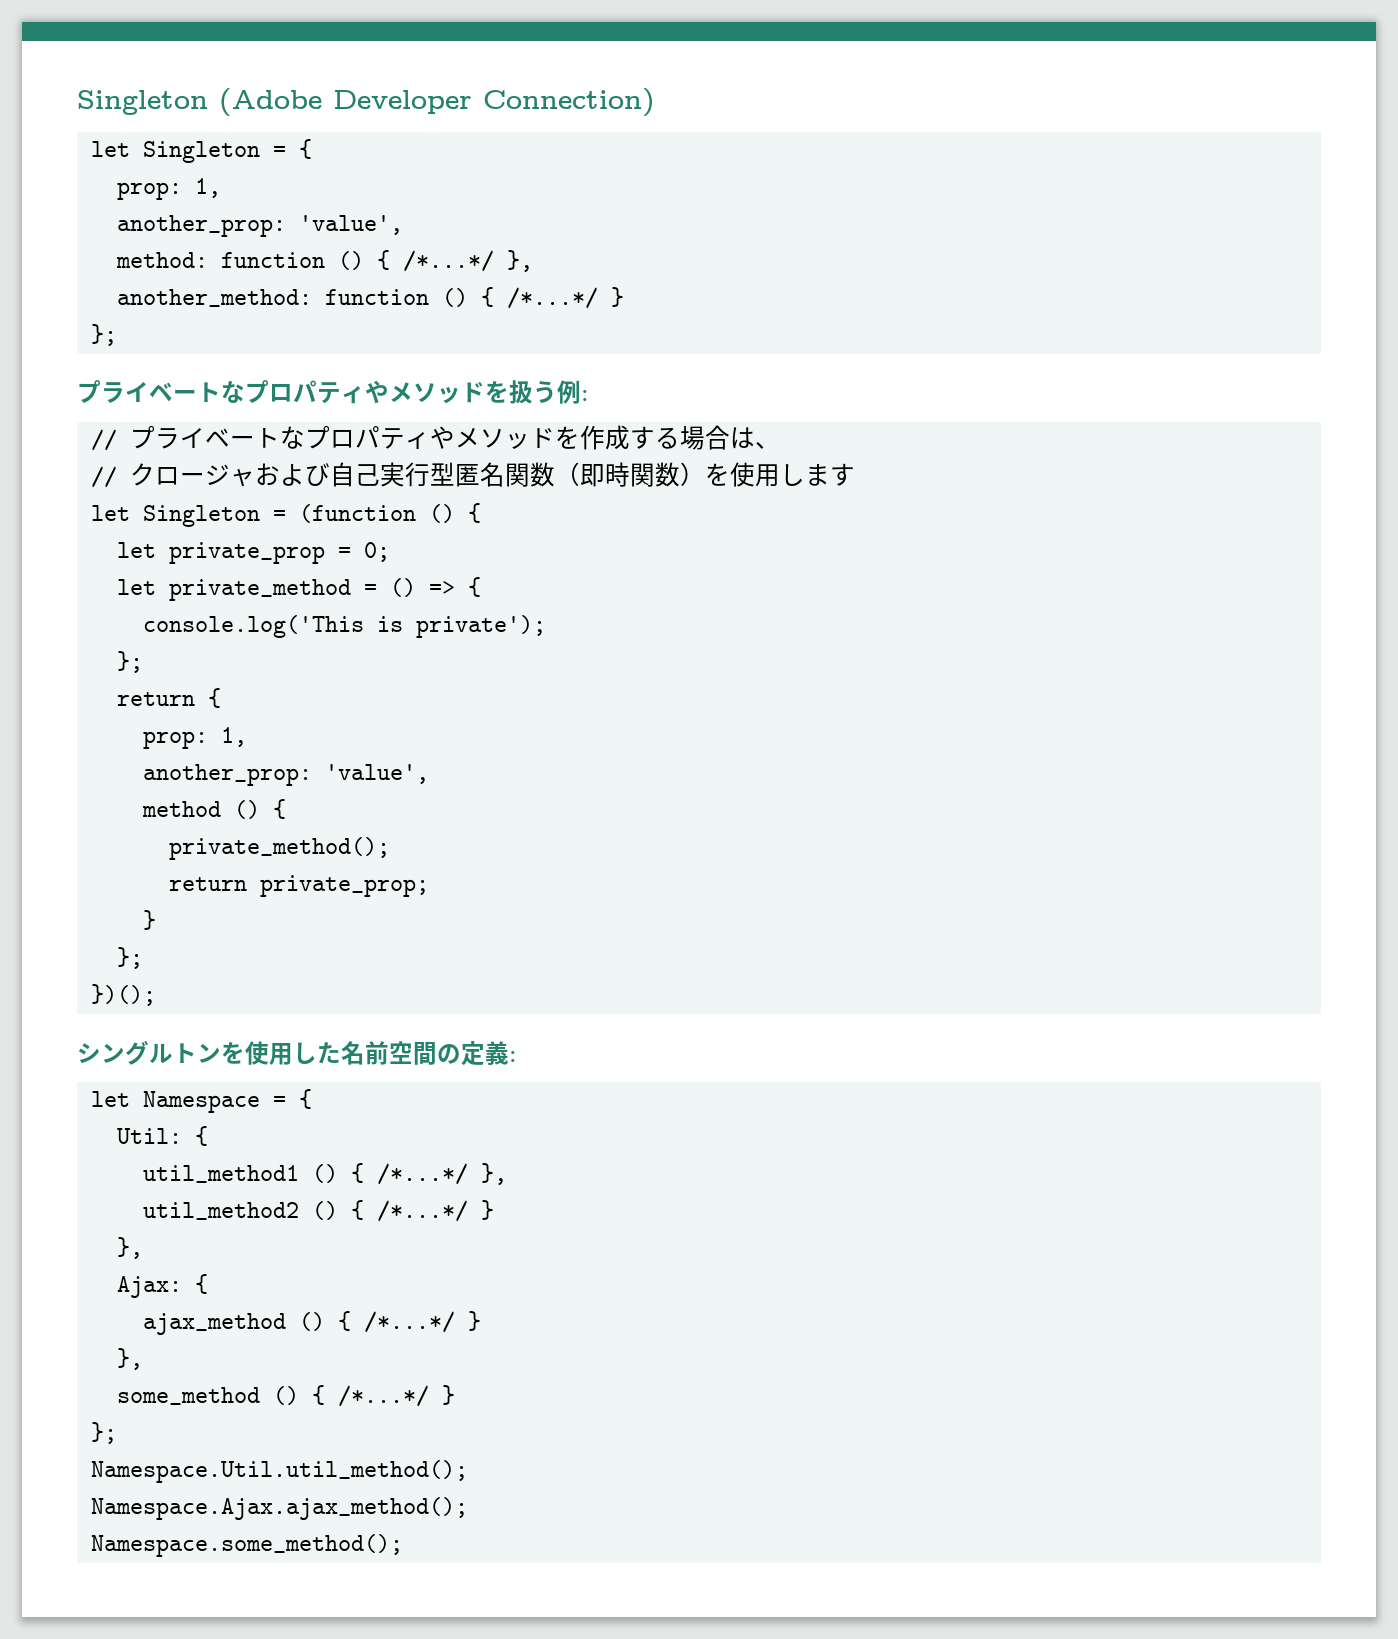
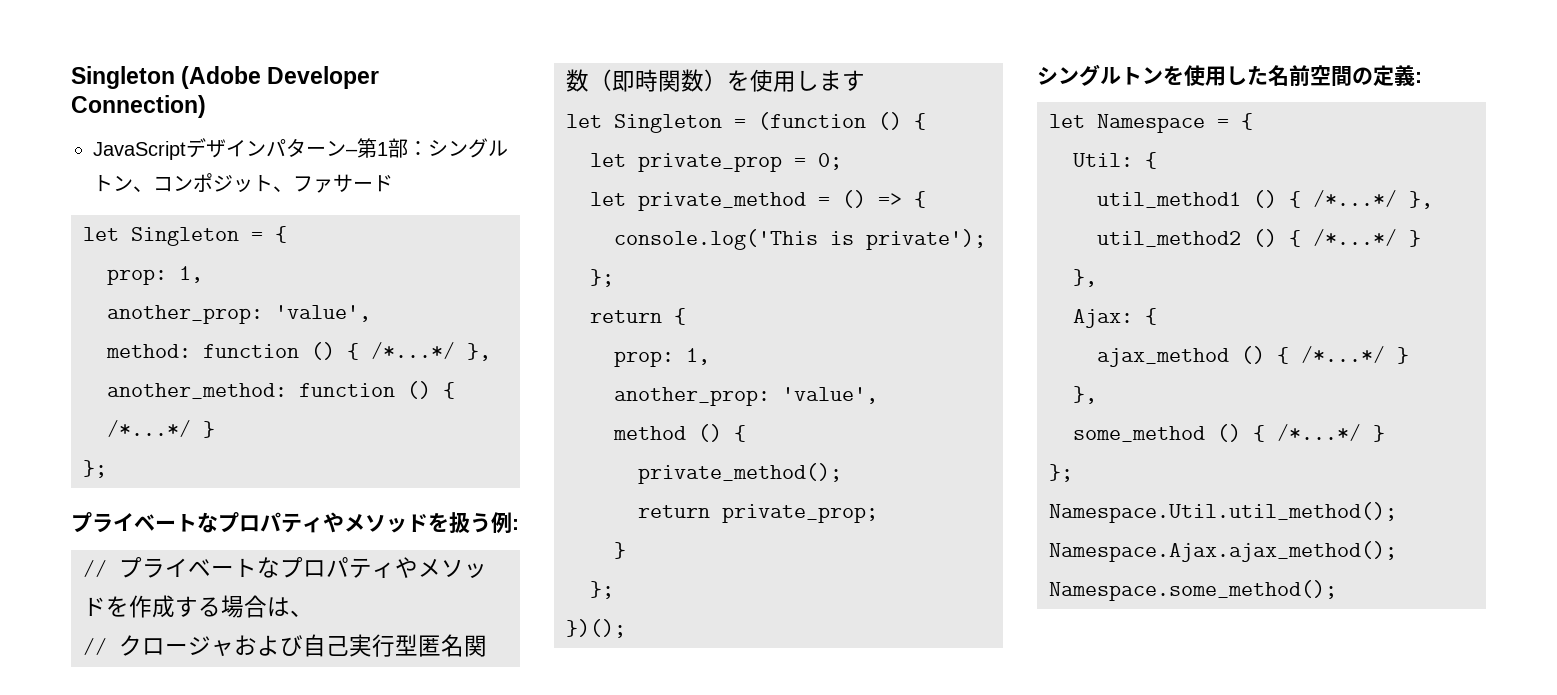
+ JavaScriptデザインパターン–第1部：シングルトン、コンポジット、ファサード

